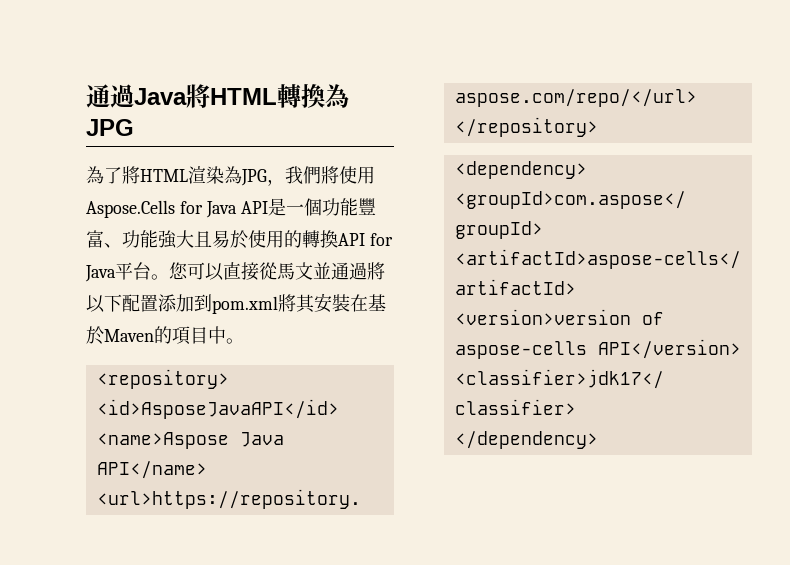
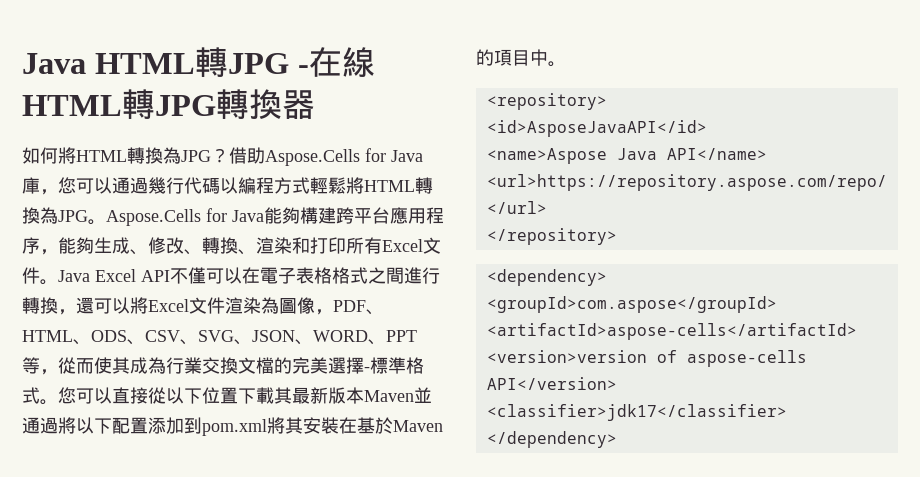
- 通過Java將HTML轉換為JPG
- 為了將HTML渲染為JPG，我們將使用Aspose.Cells for Java API是一個功能豐富、功能強大且易於使用的轉換API for Java平台。您可以直接從馬文並通過將以下配置添加到pom.xml將其安裝在基於Maven的項目中。
+ Java HTML轉JPG -在線HTML轉JPG轉換器
+ 如何將HTML轉換為JPG？借助Aspose.Cells for Java庫，您可以通過幾行代碼以編程方式輕鬆將HTML轉換為JPG。Aspose.Cells for Java能夠構建跨平台應用程序，能夠生成、修改、轉換、渲染和打印所有Excel文件。Java Excel API不僅可以在電子表格格式之間進行轉換，還可以將Excel文件渲染為圖像，PDF、HTML、ODS、CSV、SVG、JSON、WORD、PPT等，從而使其成為行業交換文檔的完美選擇-標準格式。您可以直接從以下位置下載其最新版本Maven並通過將以下配置添加到pom.xml將其安裝在基於Maven的項目中。

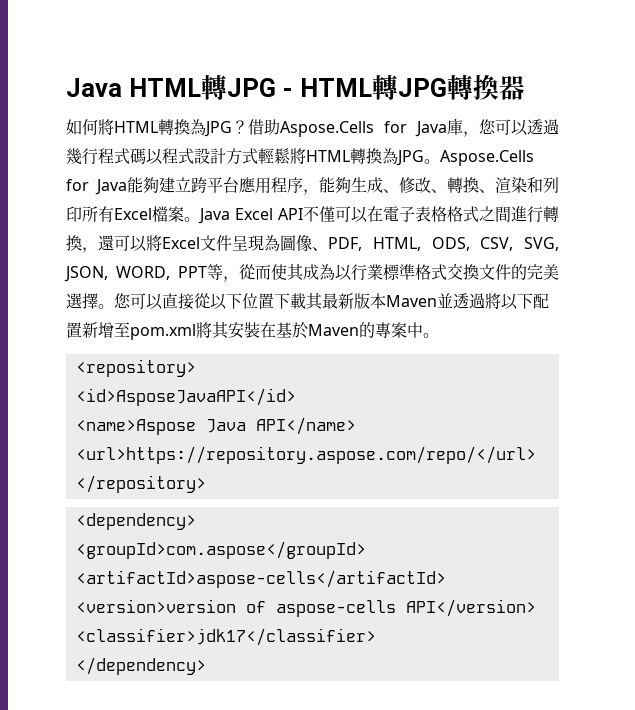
- Java HTML轉JPG -在線HTML轉JPG轉換器
+ Java HTML轉JPG - HTML轉JPG轉換器
- 借助Aspose.Cells for Java庫，您可以通過幾行代碼以編程方式輕鬆將HTML轉換為JPG。
+ 借助Aspose.Cells for Java庫，您可以透過幾行程式碼以程式設計方式輕鬆將HTML轉換為JPG。
- Aspose.Cells for Java能夠構建跨平台應用程序，能夠生成、修改、轉換、渲染和打印所有Excel文件。
+ Aspose.Cells for Java能夠建立跨平台應用程序，能夠生成、修改、轉換、渲染和列印所有Excel檔案。
- Java Excel API不僅可以在電子表格格式之間進行轉換，還可以將Excel文件渲染為圖像，PDF、HTML、ODS、CSV、SVG、JSON、WORD、PPT等，從而使其成為行業交換文檔的完美選擇-標準格式。
+ Java Excel API不僅可以在電子表格格式之間進行轉換，還可以將Excel文件呈現為圖像、PDF, HTML, ODS, CSV, SVG, JSON, WORD, PPT等，從而使其成為以行業標準格式交換文件的完美選擇。
- 您可以直接從以下位置下載其最新版本Maven並通過將以下配置添加到pom.xml將其安裝在基於Maven的項目中。
+ 您可以直接從以下位置下載其最新版本Maven並透過將以下配置新增至pom.xml將其安裝在基於Maven的專案中。

